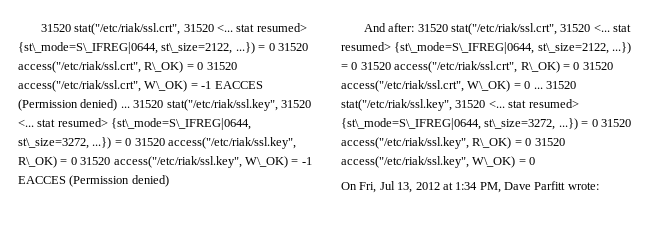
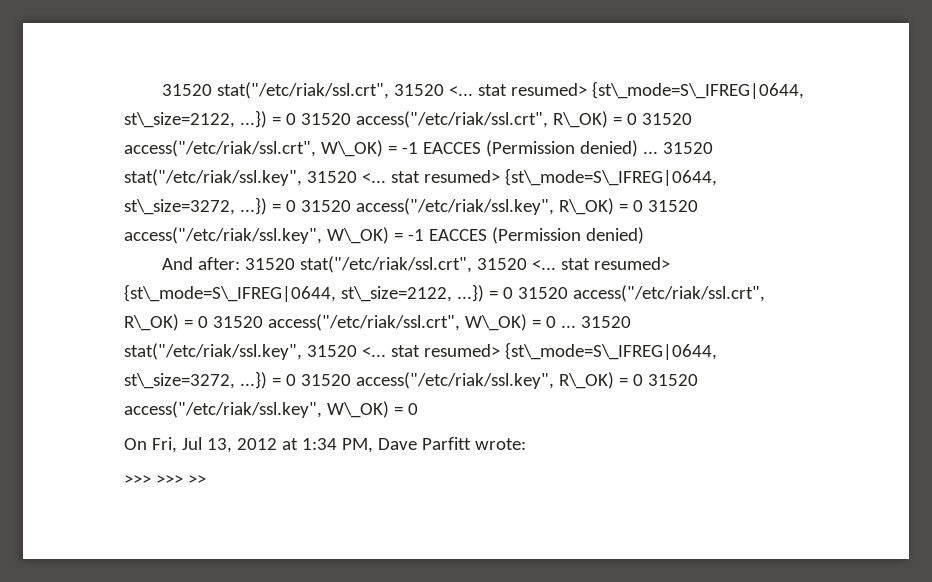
+ >>> >>> >>

